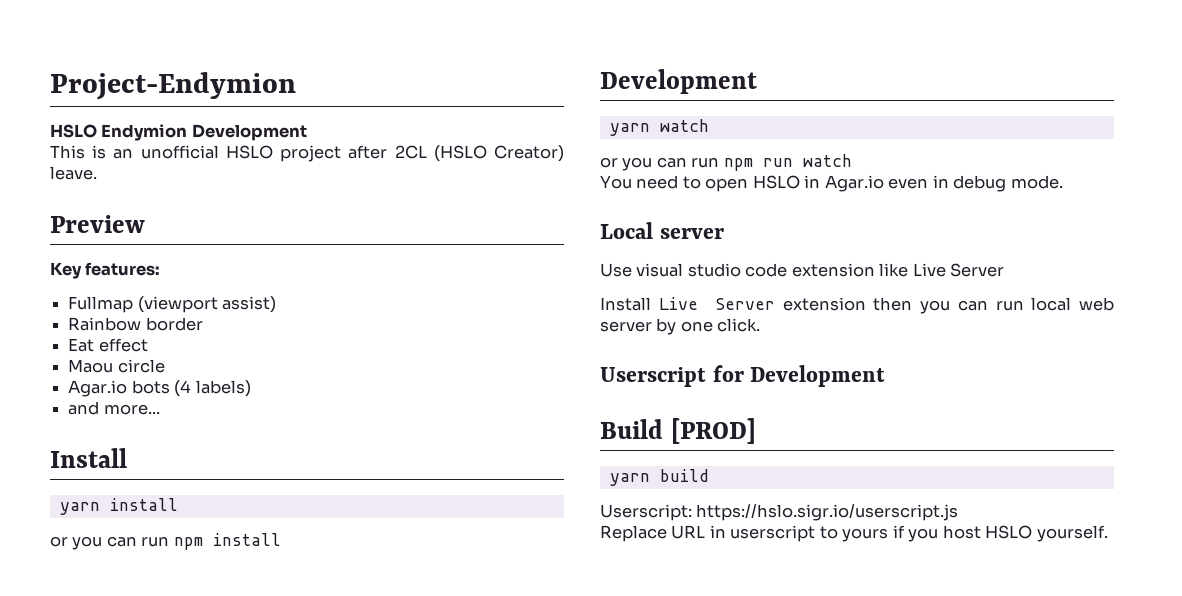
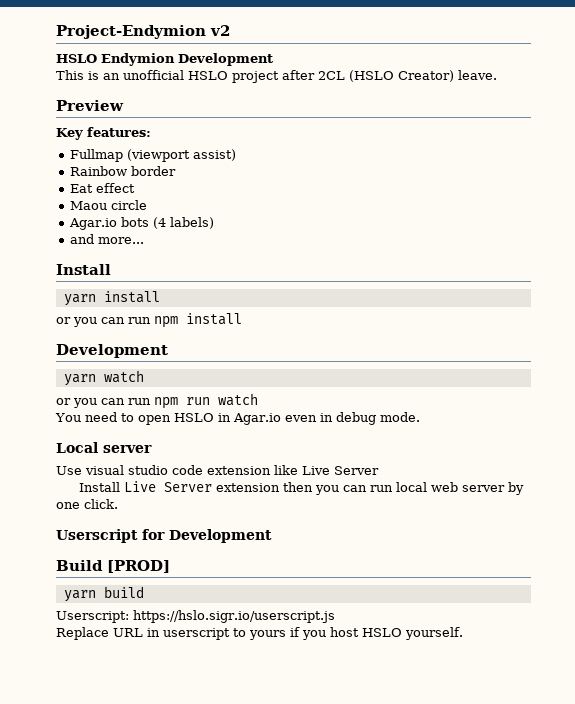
- Project-Endymion
+ Project-Endymion v2

